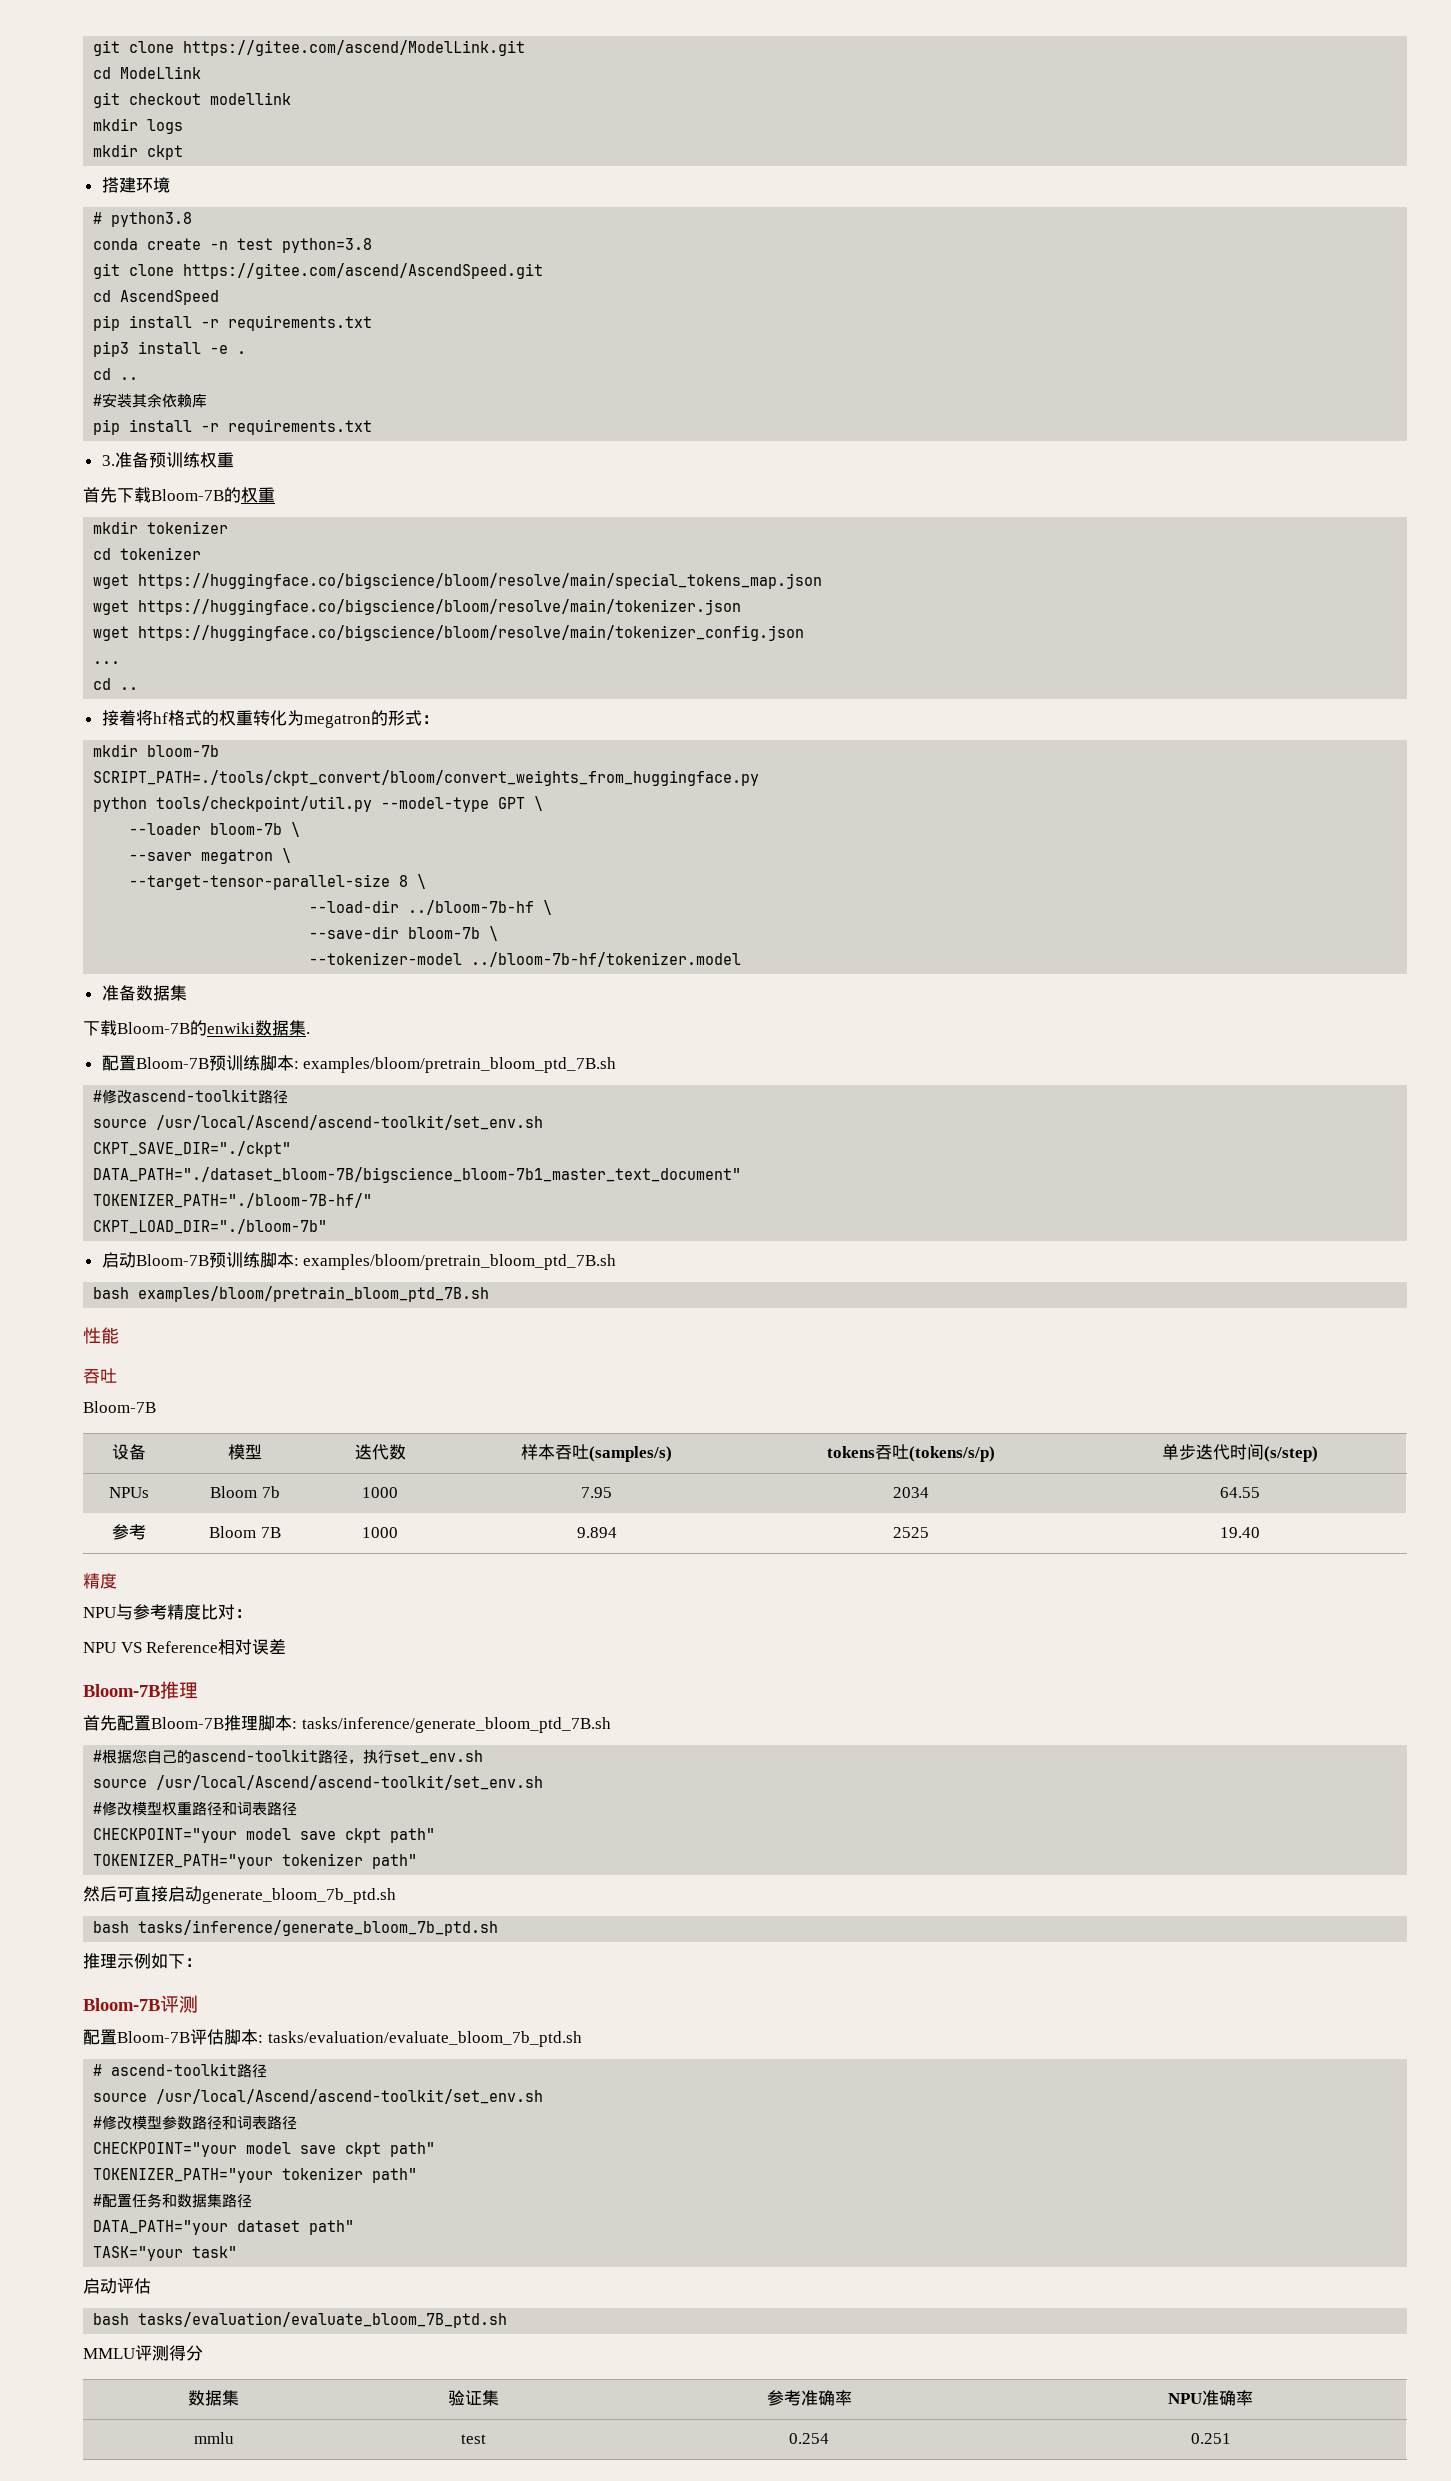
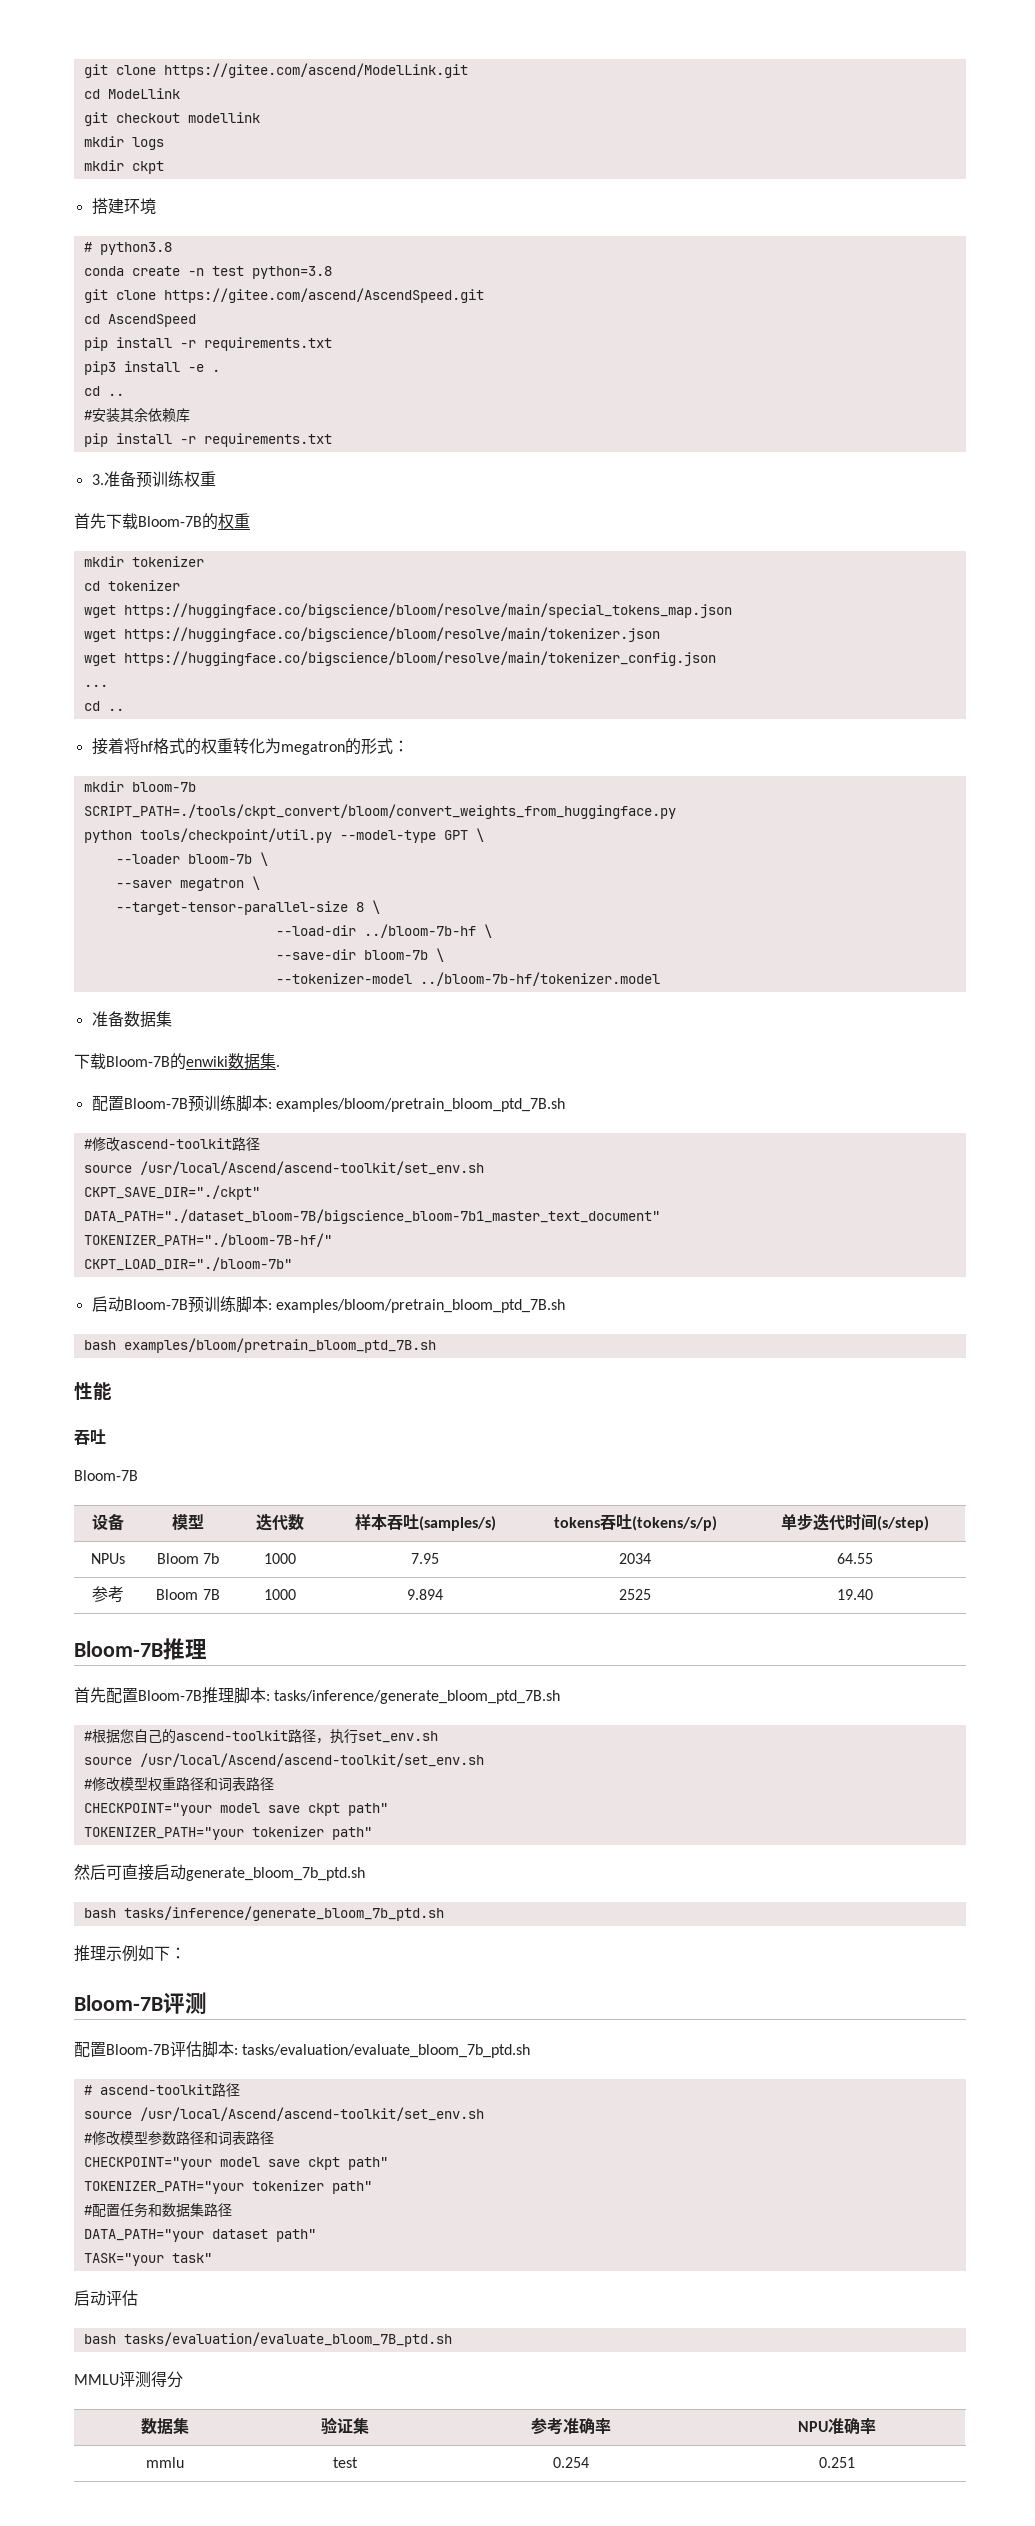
  参考 | Bloom 7B | 1000 | 9.894 | 2525 | 19.40
- 精度
- NPU与参考精度比对：
- NPU VS Reference相对误差

